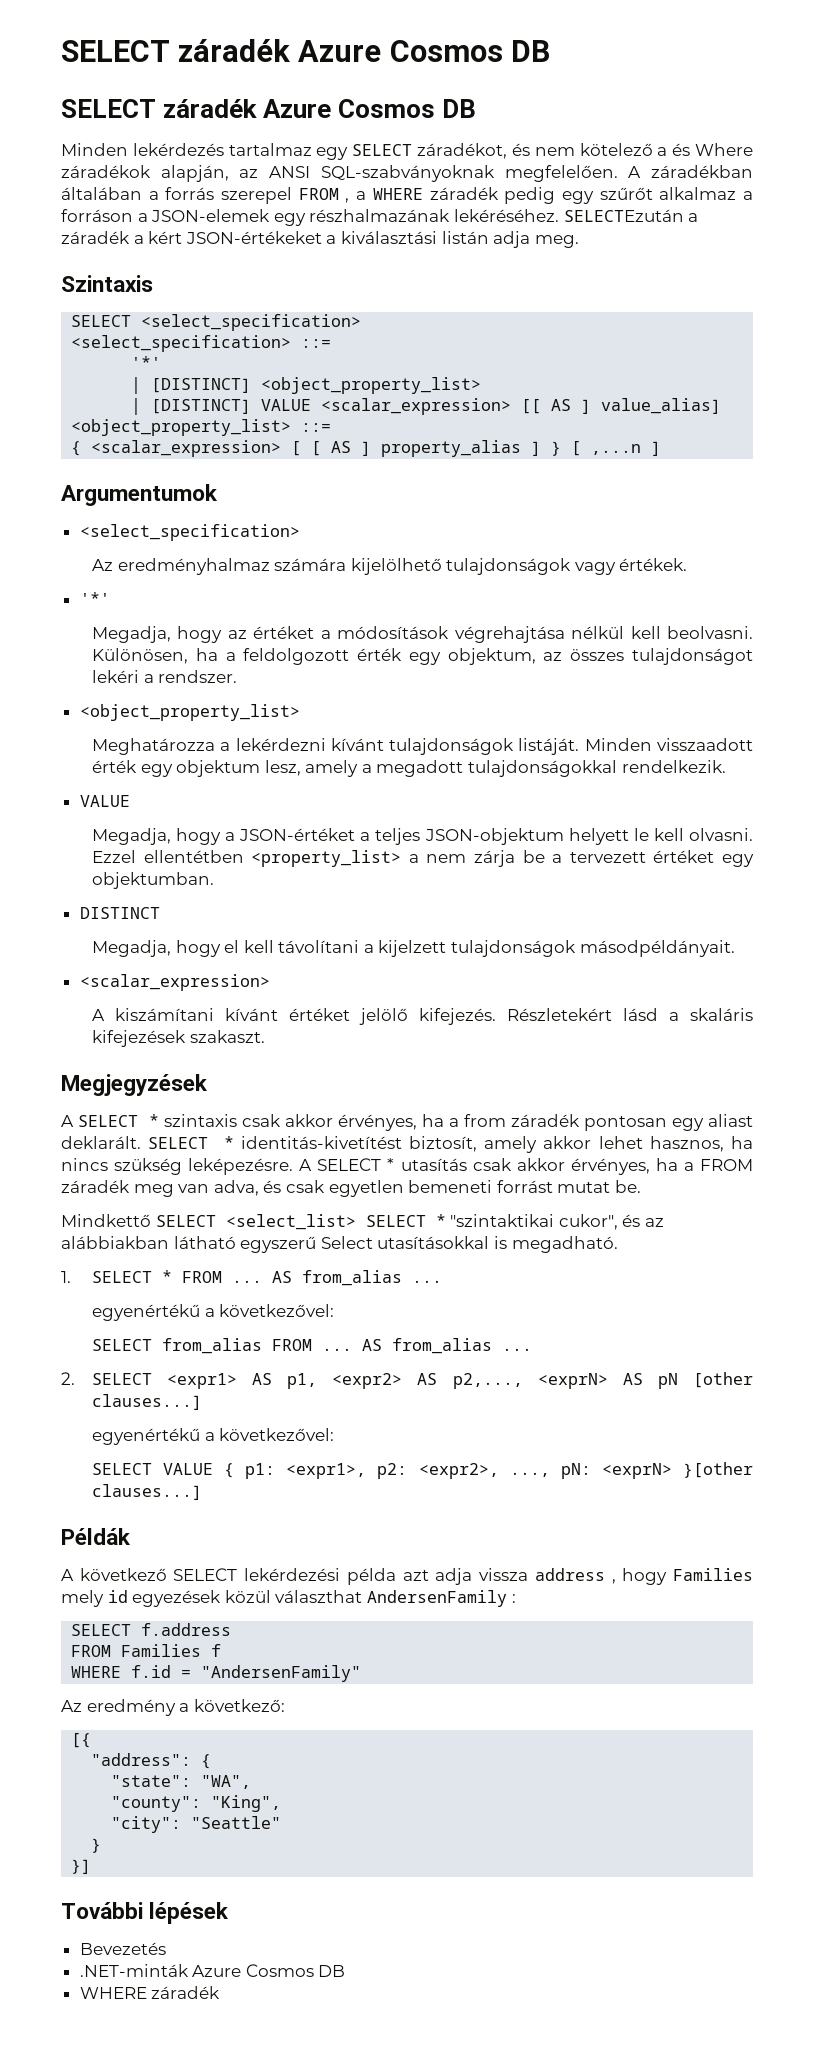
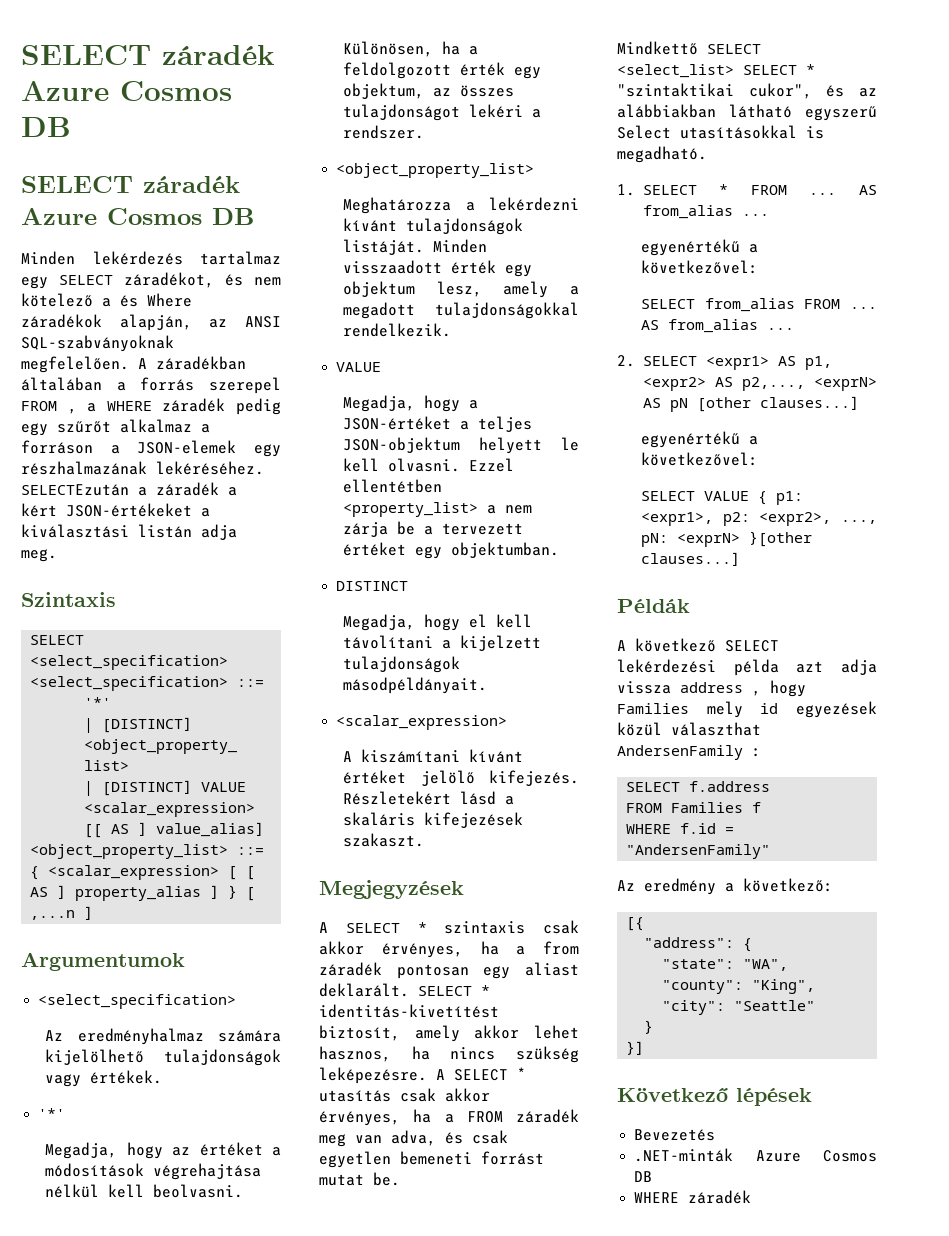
- További lépések
+ Következő lépések

